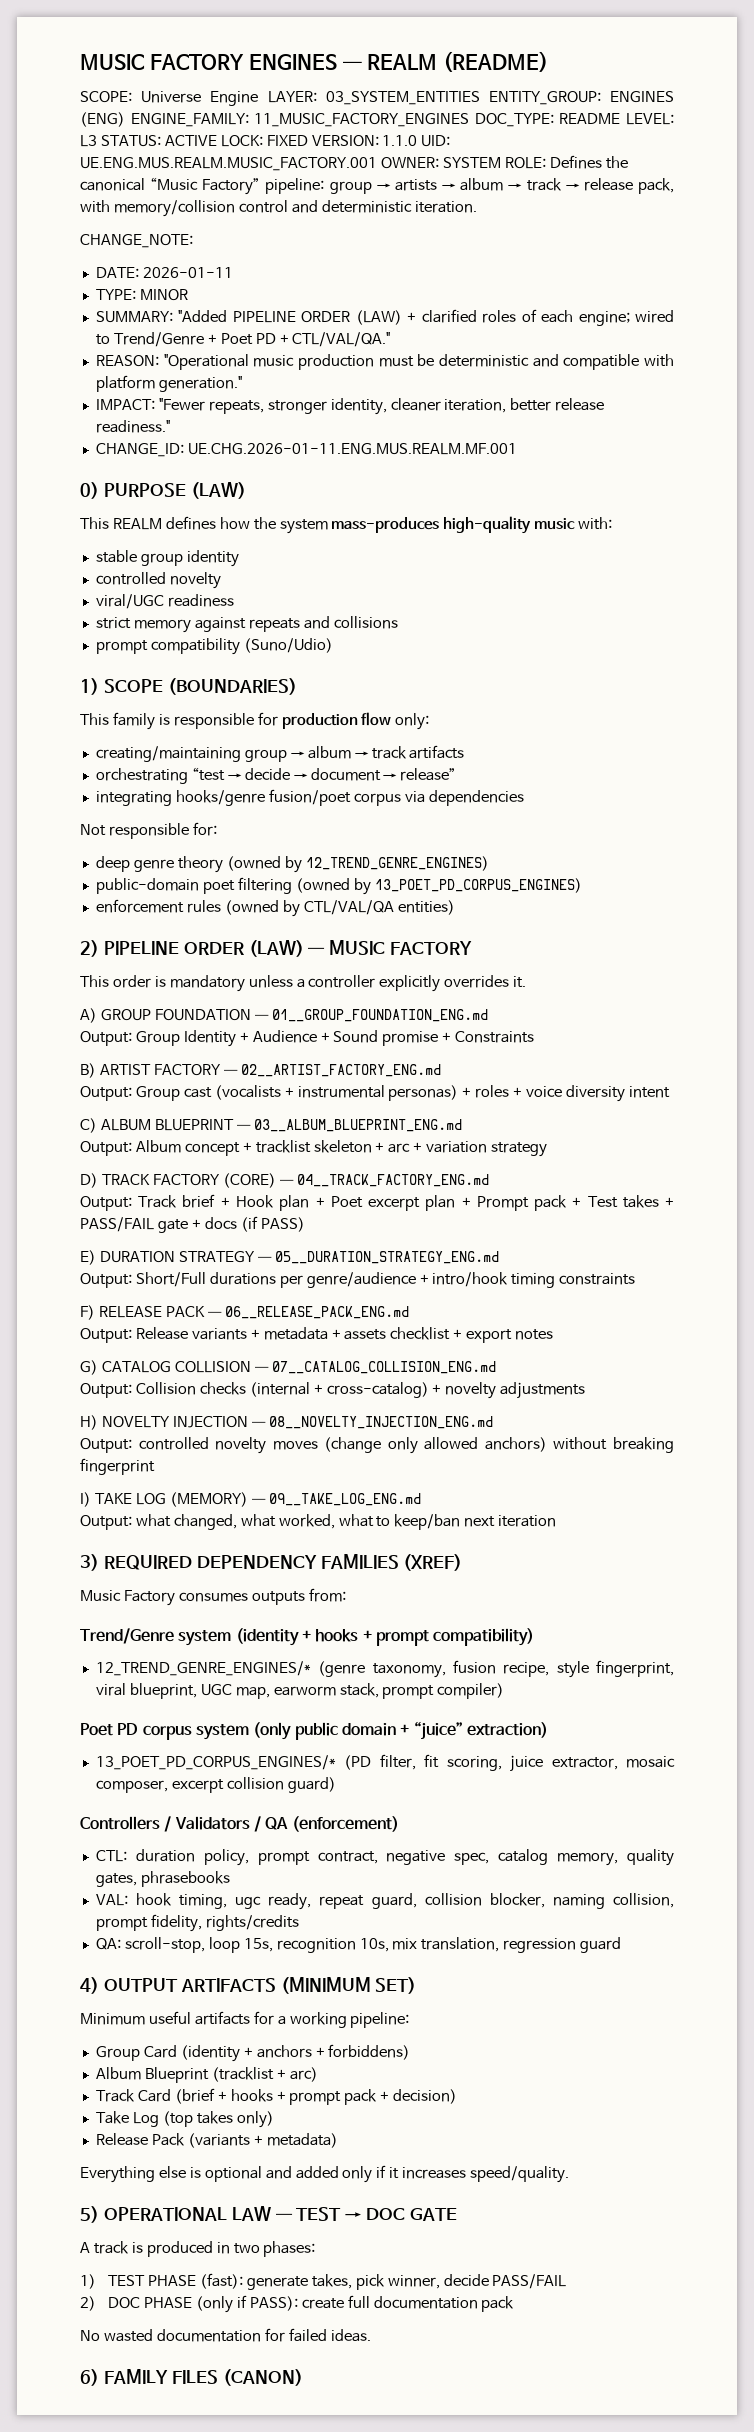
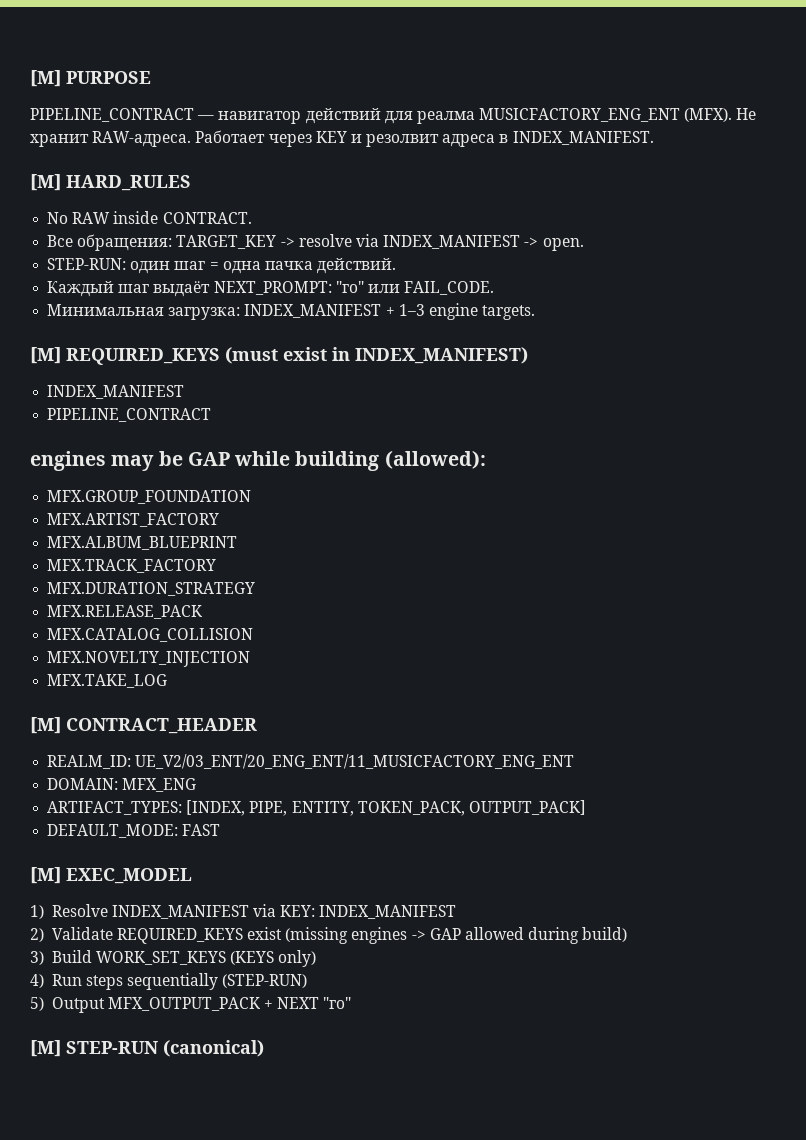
- MUSIC FACTORY ENGINES — REALM (README)
- SCOPE: Universe Engine LAYER: 03_SYSTEM_ENTITIES ENTITY_GROUP: ENGINES (ENG) ENGINE_FAMILY: 11_MUSIC_FACTORY_ENGINES DOC_TYPE: README LEVEL: L3 STATUS: ACTIVE LOCK: FIXED VERSION: 1.1.0 UID: UE.ENG.MUS.REALM.MUSIC_FACTORY.001 OWNER: SYSTEM ROLE: Defines the canonical “Music Factory” pipeline: group → artists → album → track → release pack, with memory/collision control and deterministic iteration.
- CHANGE_NOTE:
- DATE: 2026-01-11
- TYPE: MINOR
- SUMMARY: "Added PIPELINE ORDER (LAW) + clarified roles of each engine; wired to Trend/Genre + Poet PD + CTL/VAL/QA."
- REASON: "Operational music production must be deterministic and compatible with platform generation."
- IMPACT: "Fewer repeats, stronger identity, cleaner iteration, better release readiness."
- CHANGE_ID: UE.CHG.2026-01-11.ENG.MUS.REALM.MF.001
- 0) PURPOSE (LAW)
- This REALM defines how the system mass-produces high-quality music with:
- stable group identity
- controlled novelty
- viral/UGC readiness
- strict memory against repeats and collisions
- prompt compatibility (Suno/Udio)
- 1) SCOPE (BOUNDARIES)
- This family is responsible for production flow only:
- creating/maintaining group → album → track artifacts
- orchestrating “test → decide → document → release”
- integrating hooks/genre fusion/poet corpus via dependencies
- Not responsible for:
- deep genre theory (owned by 12_TREND_GENRE_ENGINES)
- public-domain poet filtering (owned by 13_POET_PD_CORPUS_ENGINES)
- enforcement rules (owned by CTL/VAL/QA entities)
- 2) PIPELINE ORDER (LAW) — MUSIC FACTORY
- This order is mandatory unless a controller explicitly overrides it.
- A) GROUP FOUNDATION — 01__GROUP_FOUNDATION_ENG.md
- Output: Group Identity + Audience + Sound promise + Constraints
- B) ARTIST FACTORY — 02__ARTIST_FACTORY_ENG.md
- Output: Group cast (vocalists + instrumental personas) + roles + voice diversity intent
- C) ALBUM BLUEPRINT — 03__ALBUM_BLUEPRINT_ENG.md
- Output: Album concept + tracklist skeleton + arc + variation strategy
- D) TRACK FACTORY (CORE) — 04__TRACK_FACTORY_ENG.md
- Output: Track brief + Hook plan + Poet excerpt plan + Prompt pack + Test takes + PASS/FAIL gate + docs (if PASS)
- E) DURATION STRATEGY — 05__DURATION_STRATEGY_ENG.md
- Output: Short/Full durations per genre/audience + intro/hook timing constraints
- F) RELEASE PACK — 06__RELEASE_PACK_ENG.md
- Output: Release variants + metadata + assets checklist + export notes
- G) CATALOG COLLISION — 07__CATALOG_COLLISION_ENG.md
- Output: Collision checks (internal + cross-catalog) + novelty adjustments
- H) NOVELTY INJECTION — 08__NOVELTY_INJECTION_ENG.md
- Output: controlled novelty moves (change only allowed anchors) without breaking fingerprint
- I) TAKE LOG (MEMORY) — 09__TAKE_LOG_ENG.md
- Output: what changed, what worked, what to keep/ban next iteration
- 3) REQUIRED DEPENDENCY FAMILIES (XREF)
- Music Factory consumes outputs from:
- Trend/Genre system (identity + hooks + prompt compatibility)
- 12_TREND_GENRE_ENGINES/* (genre taxonomy, fusion recipe, style fingerprint, viral blueprint, UGC map, earworm stack, prompt compiler)
- Poet PD corpus system (only public domain + “juice” extraction)
- 13_POET_PD_CORPUS_ENGINES/* (PD filter, fit scoring, juice extractor, mosaic composer, excerpt collision guard)
- Controllers / Validators / QA (enforcement)
- CTL: duration policy, prompt contract, negative spec, catalog memory, quality gates, phrasebooks
- VAL: hook timing, ugc ready, repeat guard, collision blocker, naming collision, prompt fidelity, rights/credits
- QA: scroll-stop, loop 15s, recognition 10s, mix translation, regression guard
- 4) OUTPUT ARTIFACTS (MINIMUM SET)
- Minimum useful artifacts for a working pipeline:
- Group Card (identity + anchors + forbiddens)
- Album Blueprint (tracklist + arc)
- Track Card (brief + hooks + prompt pack + decision)
- Take Log (top takes only)
- Release Pack (variants + metadata)
- Everything else is optional and added only if it increases speed/quality.
- 5) OPERATIONAL LAW — TEST → DOC GATE
- A track is produced in two phases:
- 1) TEST PHASE (fast): generate takes, pick winner, decide PASS/FAIL
- 2) DOC PHASE (only if PASS): create full documentation pack
- No wasted documentation for failed ideas.
- 6) FAMILY FILES (CANON)
+ [M] PURPOSE
+ PIPELINE_CONTRACT — навигатор действий для реалма MUSICFACTORY_ENG_ENT (MFX). Не хранит RAW-адреса. Работает через KEY и резолвит адреса в INDEX_MANIFEST.
+ [M] HARD_RULES
+ No RAW inside CONTRACT.
+ Все обращения: TARGET_KEY -> resolve via INDEX_MANIFEST -> open.
+ STEP-RUN: один шаг = одна пачка действий.
+ Каждый шаг выдаёт NEXT_PROMPT: "го" или FAIL_CODE.
+ Минимальная загрузка: INDEX_MANIFEST + 1–3 engine targets.
+ [M] REQUIRED_KEYS (must exist in INDEX_MANIFEST)
+ INDEX_MANIFEST
+ PIPELINE_CONTRACT
+ engines may be GAP while building (allowed):
+ MFX.GROUP_FOUNDATION
+ MFX.ARTIST_FACTORY
+ MFX.ALBUM_BLUEPRINT
+ MFX.TRACK_FACTORY
+ MFX.DURATION_STRATEGY
+ MFX.RELEASE_PACK
+ MFX.CATALOG_COLLISION
+ MFX.NOVELTY_INJECTION
+ MFX.TAKE_LOG
+ [M] CONTRACT_HEADER
+ REALM_ID: UE_V2/03_ENT/20_ENG_ENT/11_MUSICFACTORY_ENG_ENT
+ DOMAIN: MFX_ENG
+ ARTIFACT_TYPES: [INDEX, PIPE, ENTITY, TOKEN_PACK, OUTPUT_PACK]
+ DEFAULT_MODE: FAST
+ [M] EXEC_MODEL
+ 1) Resolve INDEX_MANIFEST via KEY: INDEX_MANIFEST
+ 2) Validate REQUIRED_KEYS exist (missing engines -> GAP allowed during build)
+ 3) Build WORK_SET_KEYS (KEYS only)
+ 4) Run steps sequentially (STEP-RUN)
+ 5) Output MFX_OUTPUT_PACK + NEXT "го"
+ [M] STEP-RUN (canonical)

